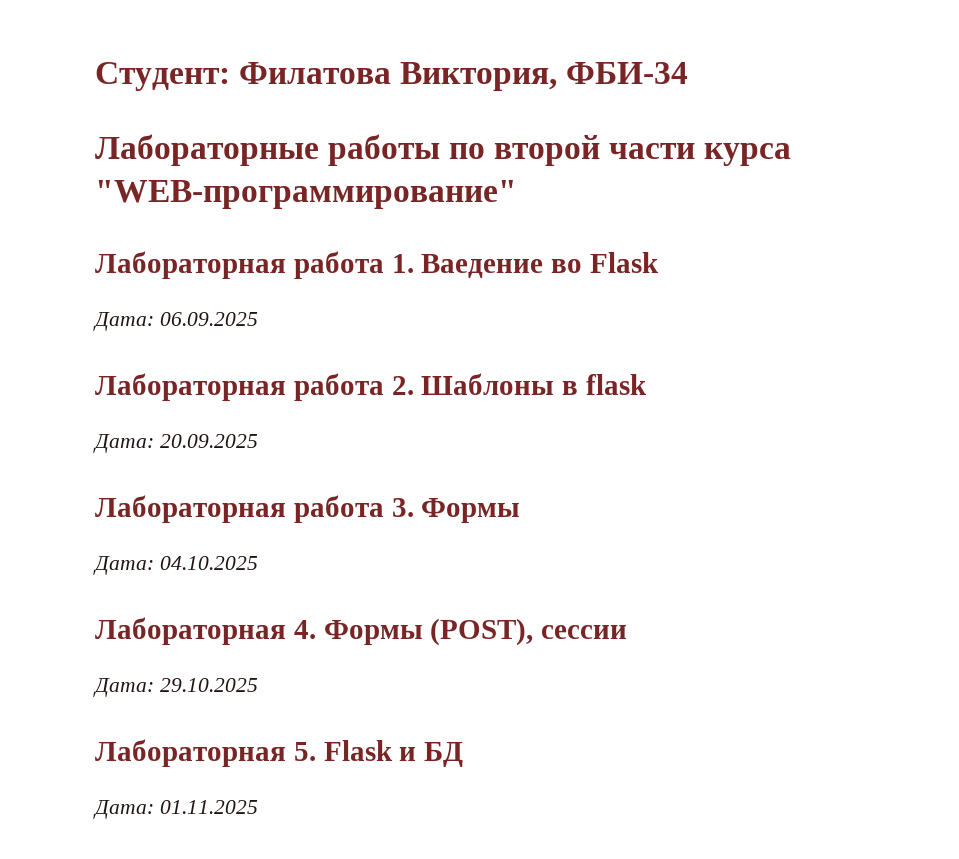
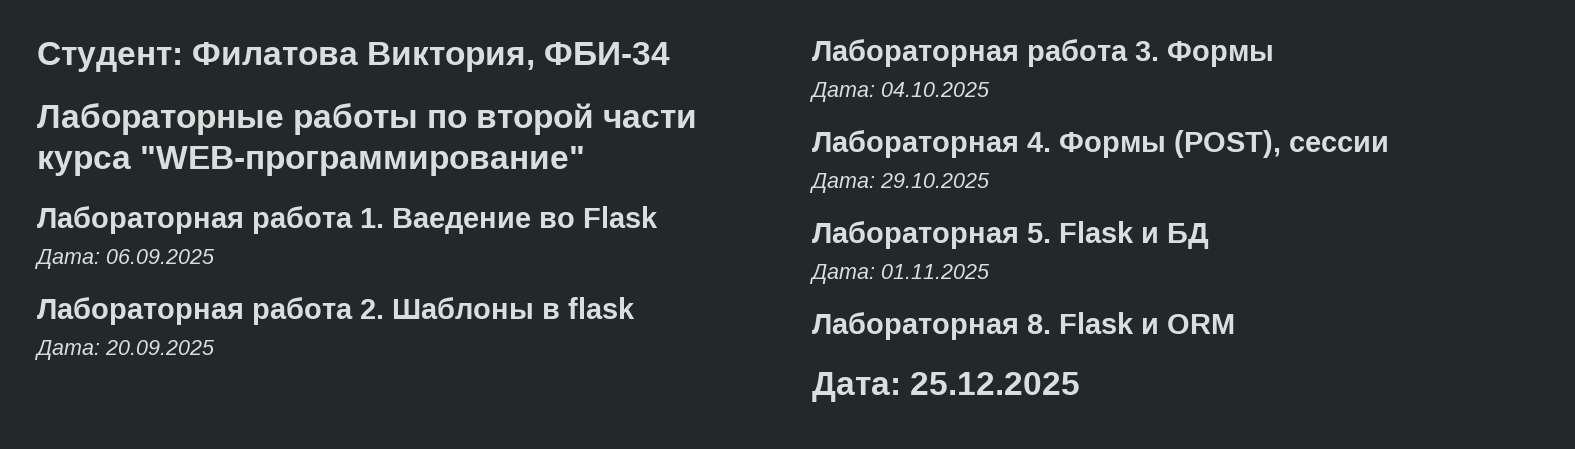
+ Лабораторная 8. Flask и ORM
+ Дата: 25.12.2025

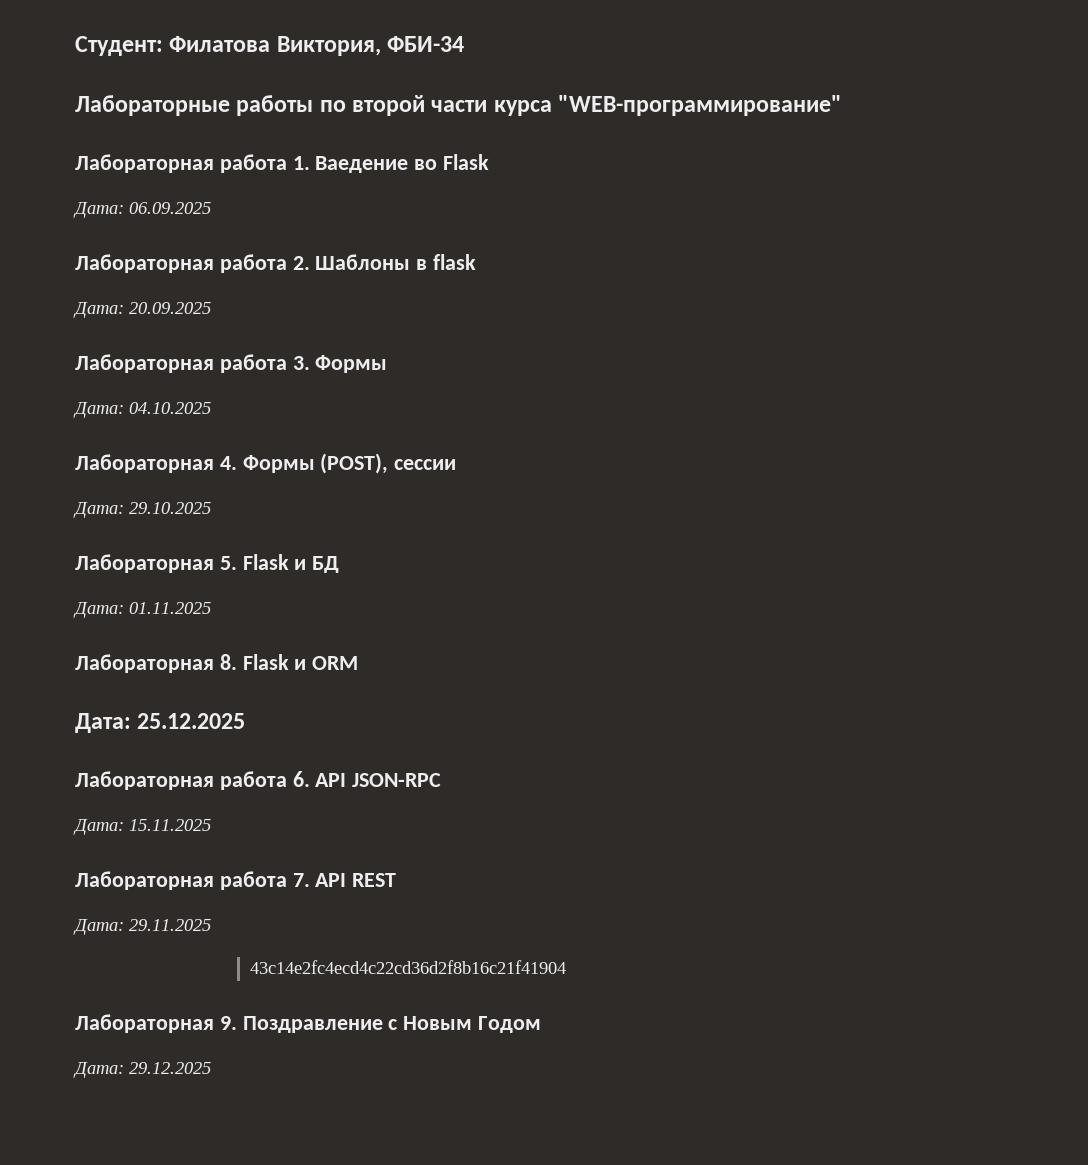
+ Лабораторная работа 6. API JSON-RPC
+ Дата: 15.11.2025
+ Лабораторная работа 7. API REST
+ Дата: 29.11.2025
+ 43c14e2fc4ecd4c22cd36d2f8b16c21f41904
+ Лабораторная 9. Поздравление с Новым Годом
+ Дата: 29.12.2025

